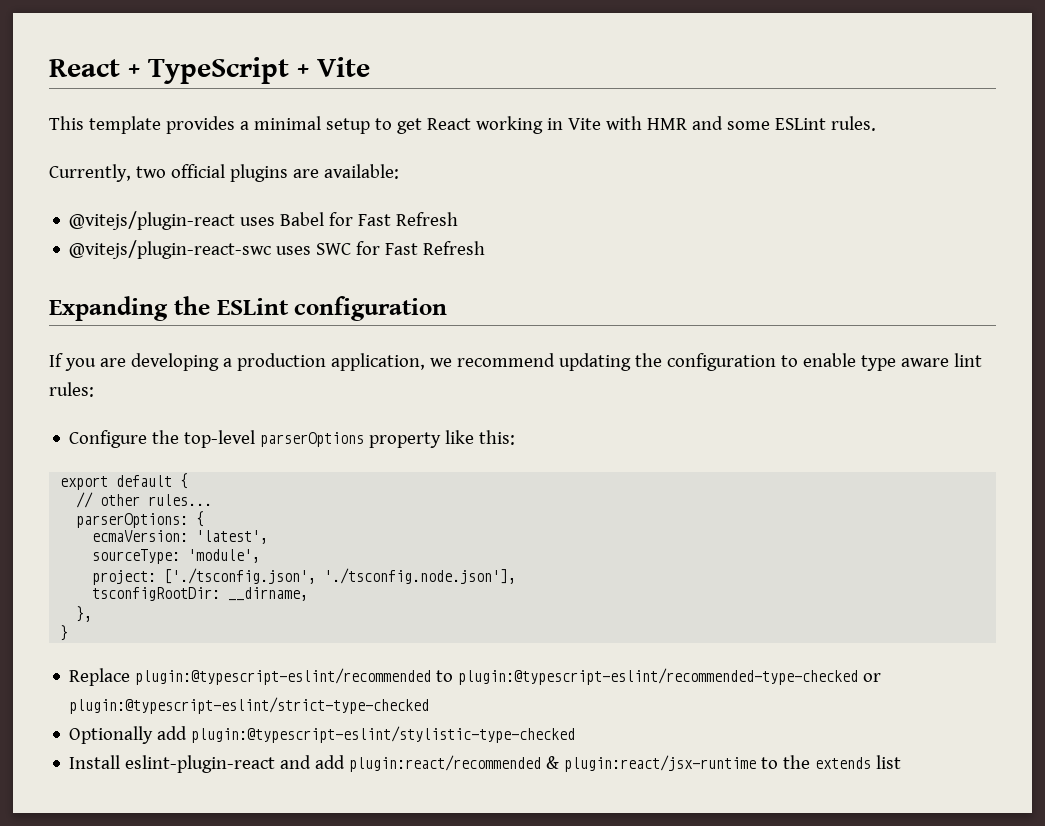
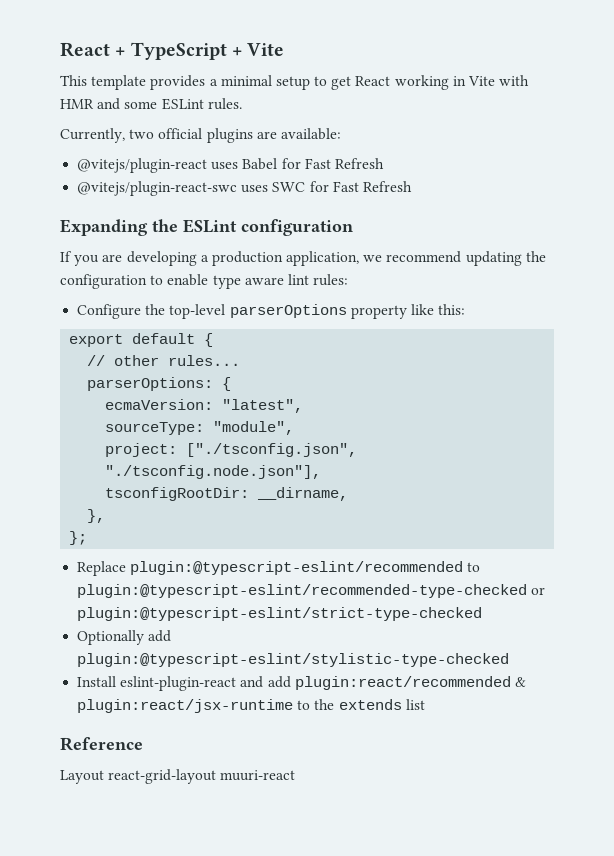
- ecmaVersion: 'latest',
+ ecmaVersion: "latest",
- sourceType: 'module',
+ sourceType: "module",
- project: ['./tsconfig.json', './tsconfig.node.json'],
+ project: ["./tsconfig.json", "./tsconfig.node.json"],
- }
+ };
+ Reference
+ Layout react-grid-layout muuri-react

